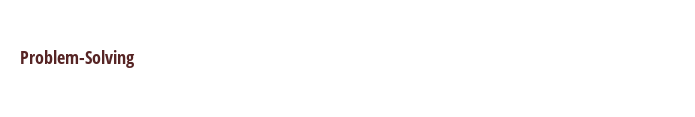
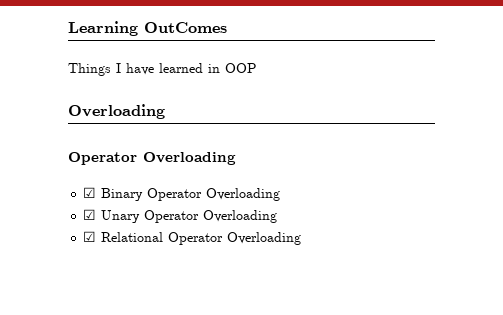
- Problem-Solving
+ Learning OutComes
+ Things I have learned in OOP
+ Overloading
+ Operator Overloading
+ ☑ Binary Operator Overloading
+ ☑ Unary Operator Overloading
+ ☑ Relational Operator Overloading

